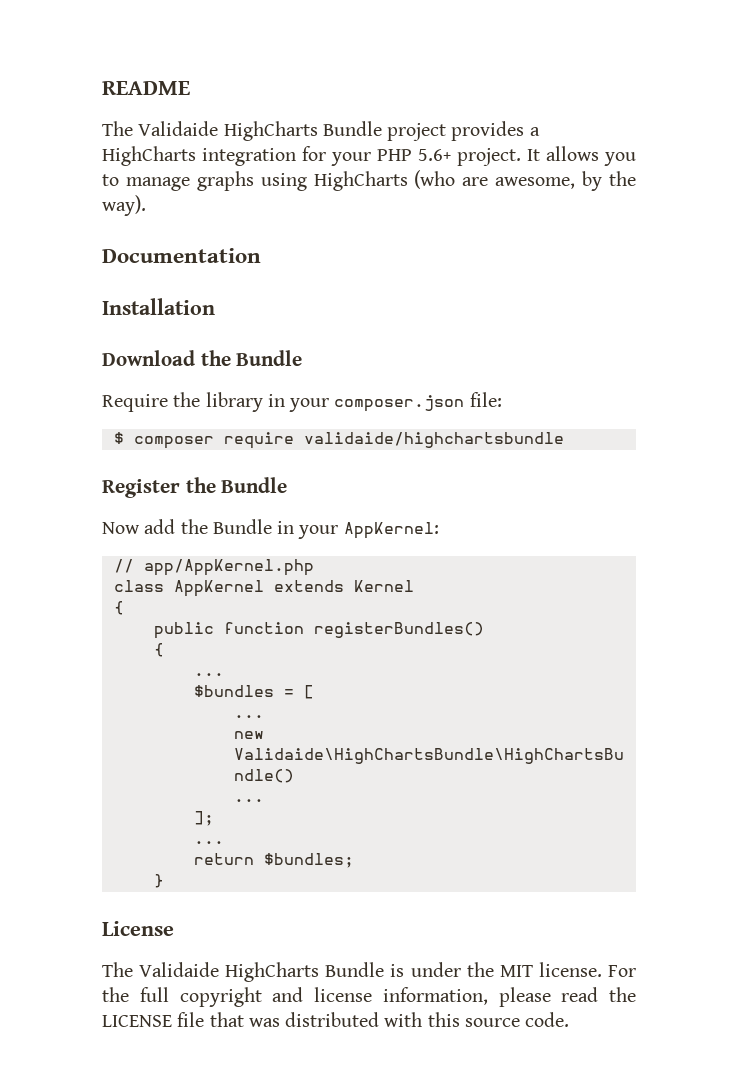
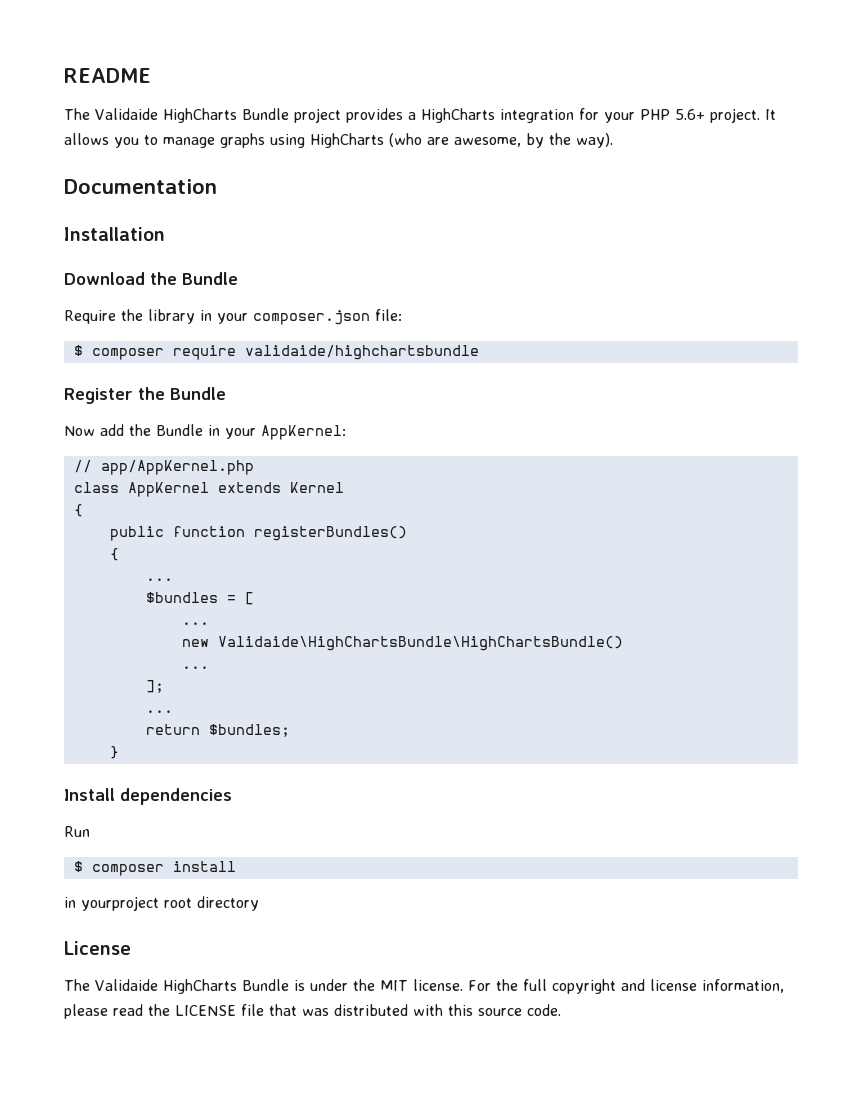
+ Install dependencies
+ Run
+ $ composer install
+ in yourproject root directory

